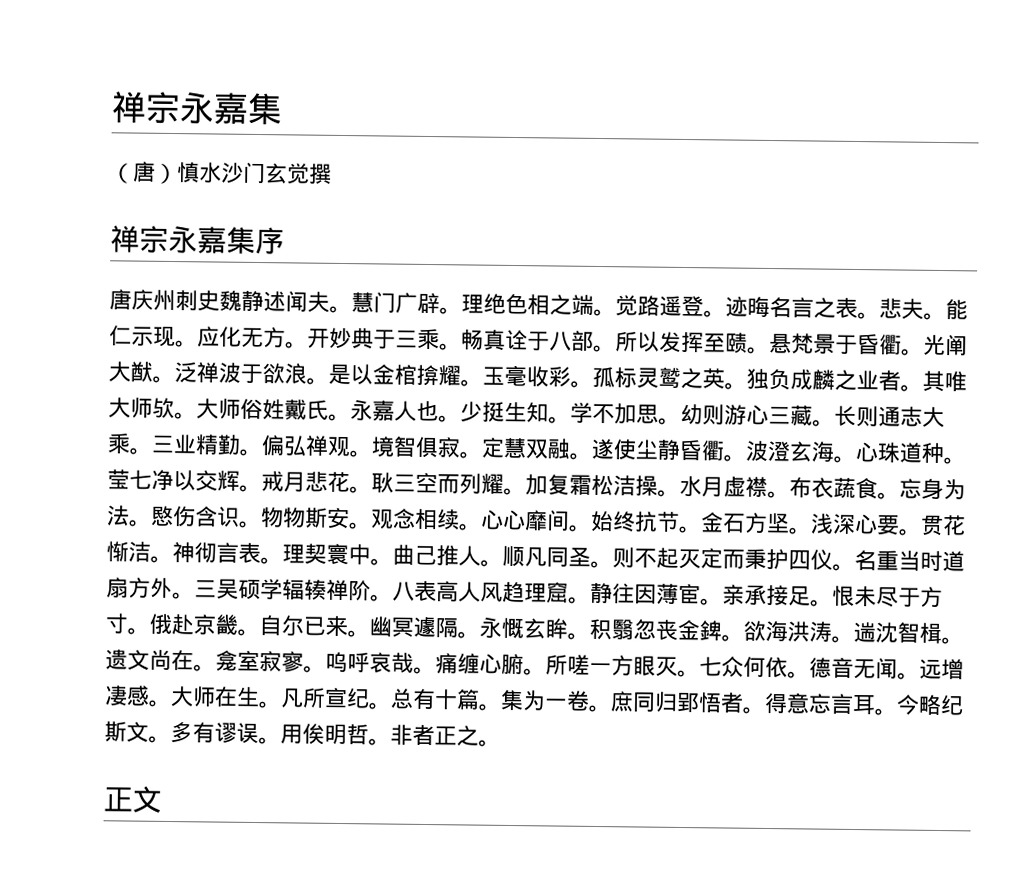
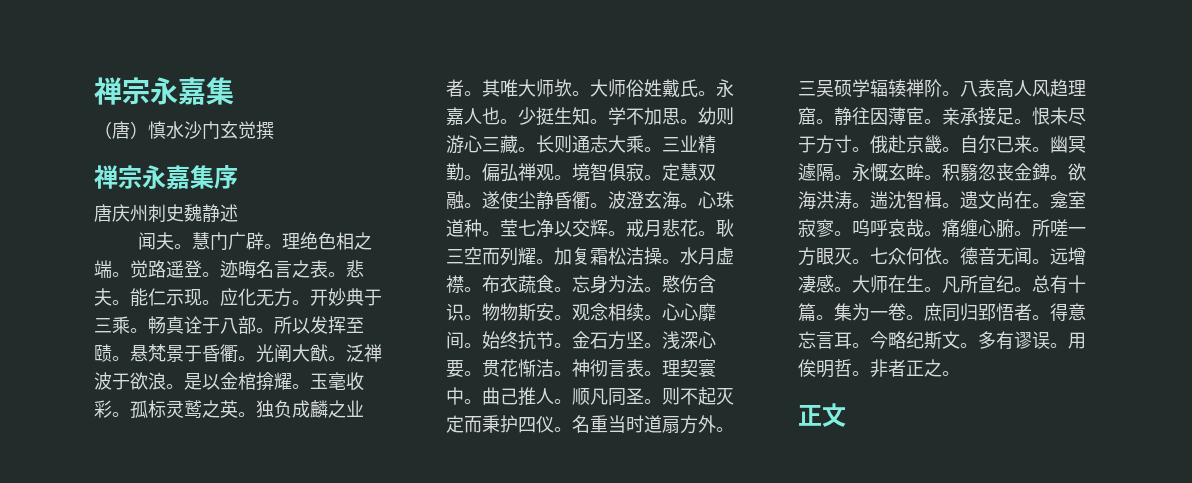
- 唐庆州刺史魏静述闻夫。
+ 唐庆州刺史魏静述
+ 闻夫。

